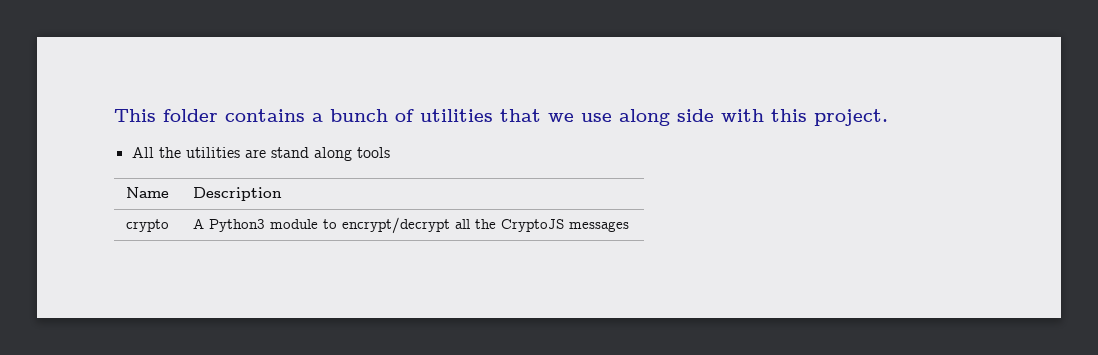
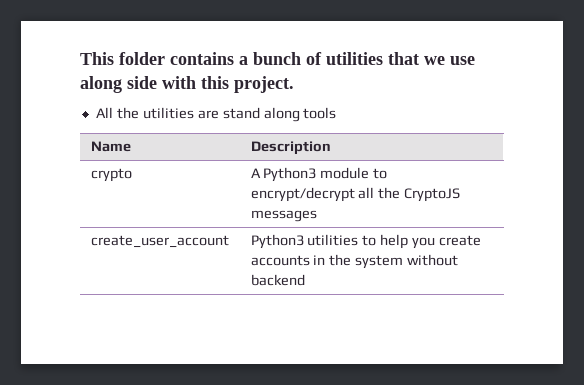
+ create_user_account | Python3 utilities to help you create accounts in the system without backend

